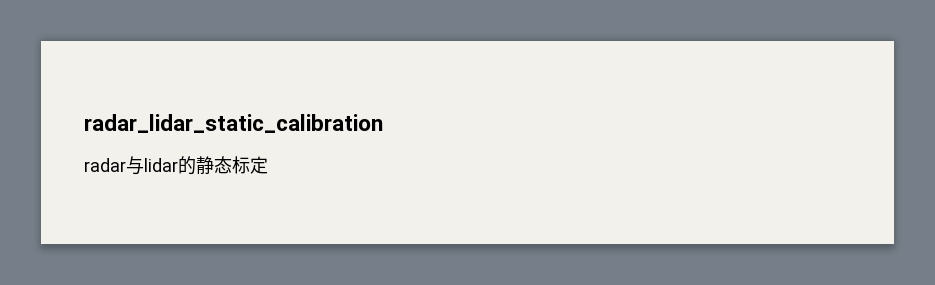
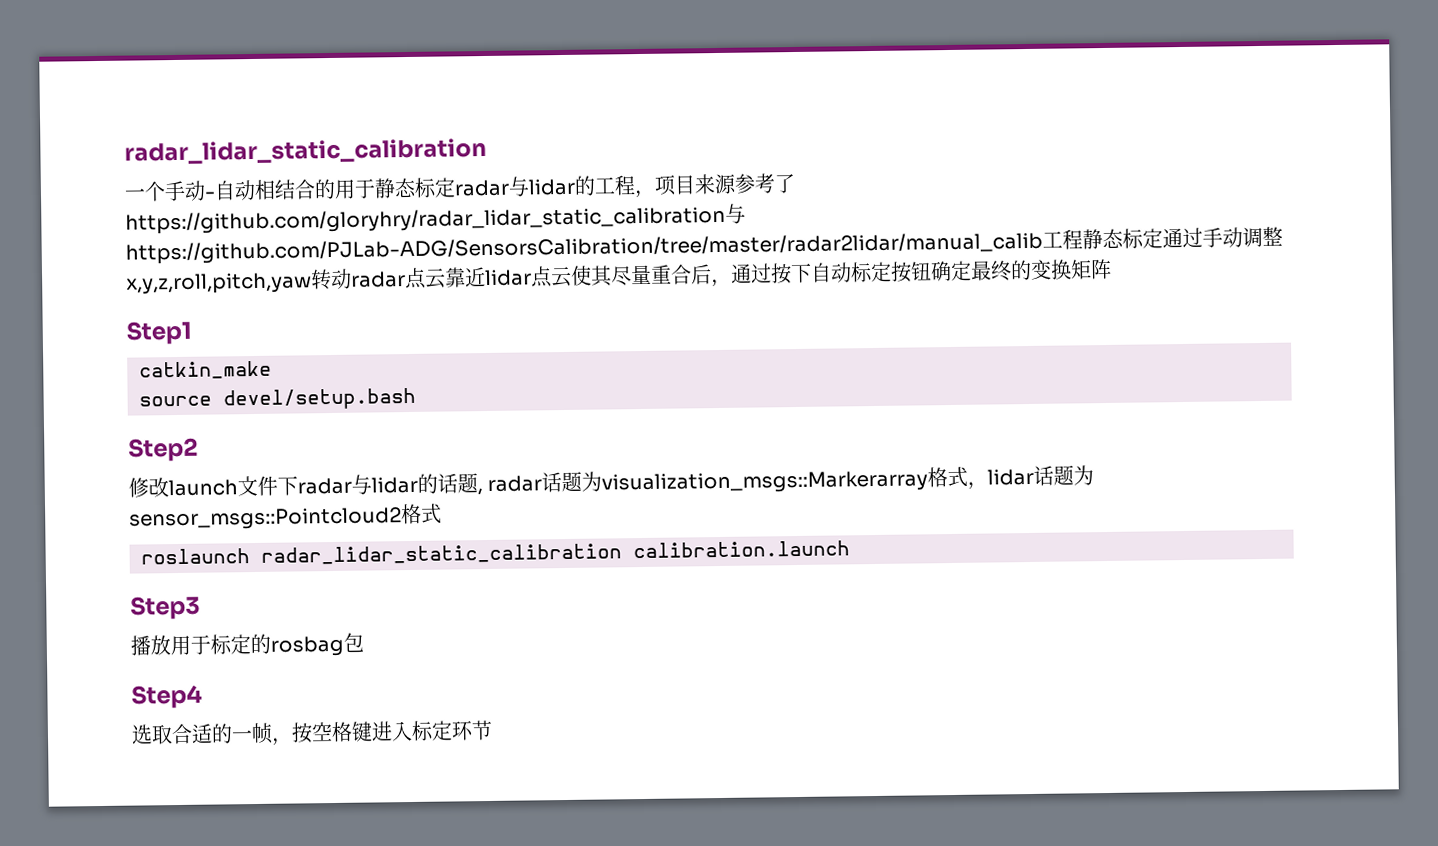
- radar与lidar的静态标定
+ 一个手动-自动相结合的用于静态标定radar与lidar的工程，项目来源参考了https://github.com/gloryhry/radar_lidar_static_calibration与https://github.com/PJLab-ADG/SensorsCalibration/tree/master/radar2lidar/manual_calib工程静态标定通过手动调整x,y,z,roll,pitch,yaw转动radar点云靠近lidar点云使其尽量重合后，通过按下自动标定按钮确定最终的变换矩阵
+ Step1
+ catkin_make
+ source devel/setup.bash
+ Step2
+ 修改launch文件下radar与lidar的话题, radar话题为visualization_msgs::Markerarray格式，lidar话题为sensor_msgs::Pointcloud2格式
+ roslaunch radar_lidar_static_calibration calibration.launch
+ Step3
+ 播放用于标定的rosbag包
+ Step4
+ 选取合适的一帧，按空格键进入标定环节

